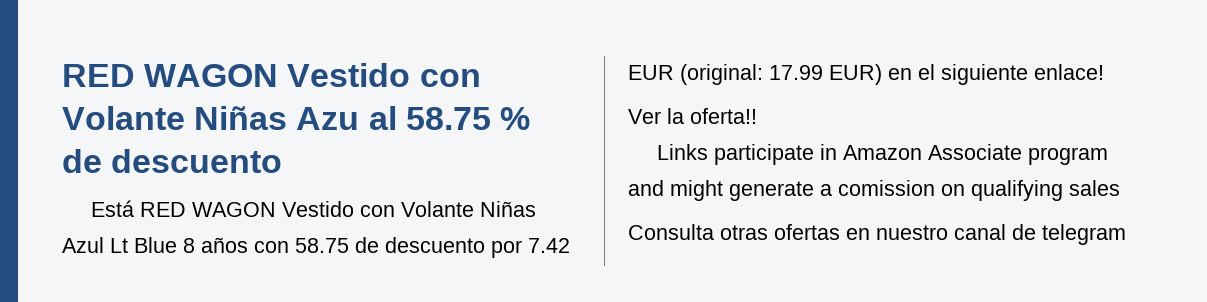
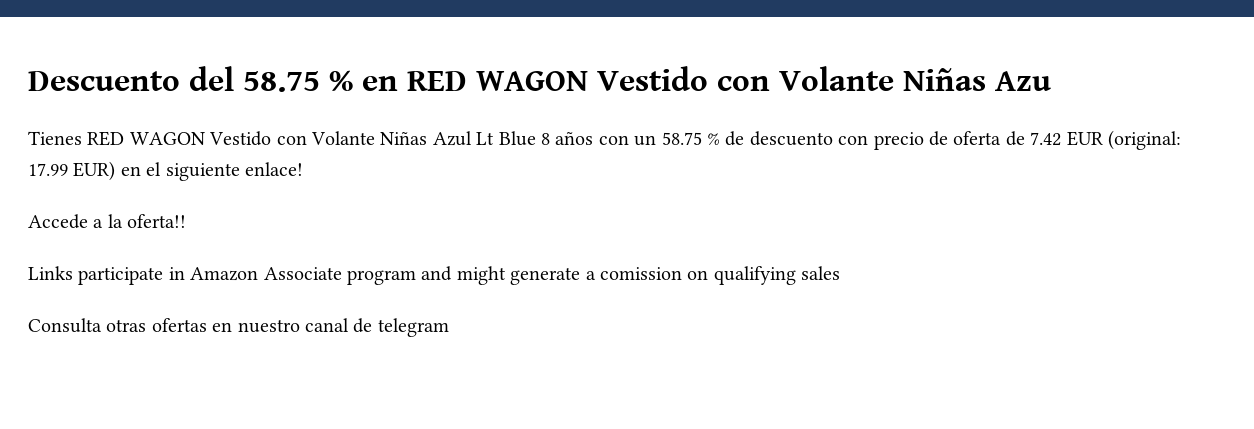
- RED WAGON Vestido con Volante Niñas Azu al 58.75 % de descuento
- Está RED WAGON Vestido con Volante Niñas Azul Lt Blue 8 años con 58.75 de descuento por 7.42 EUR (original: 17.99 EUR) en el siguiente enlace!
+ Descuento del 58.75 % en RED WAGON Vestido con Volante Niñas Azu
+ Tienes RED WAGON Vestido con Volante Niñas Azul Lt Blue 8 años con un 58.75 % de descuento con precio de oferta de 7.42 EUR (original: 17.99 EUR) en el siguiente enlace!
- Ver la oferta!!
+ Accede a la oferta!!

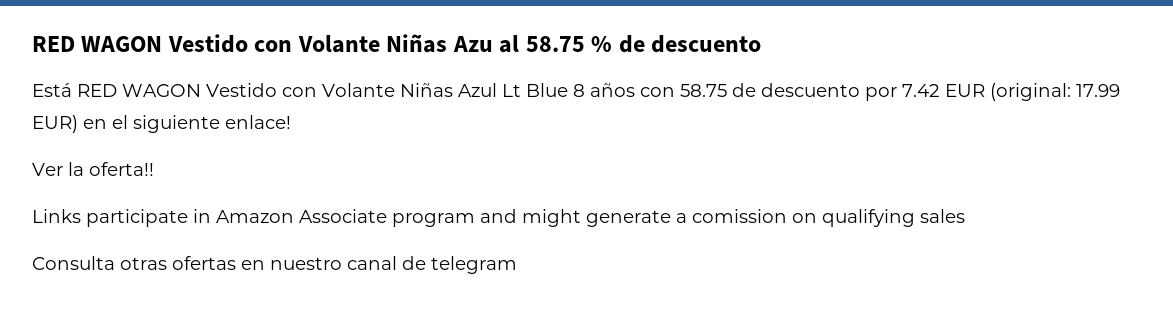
- Descuento del 58.75 % en RED WAGON Vestido con Volante Niñas Azu
- Tienes RED WAGON Vestido con Volante Niñas Azul Lt Blue 8 años con un 58.75 % de descuento con precio de oferta de 7.42 EUR (original: 17.99 EUR) en el siguiente enlace!
+ RED WAGON Vestido con Volante Niñas Azu al 58.75 % de descuento
+ Está RED WAGON Vestido con Volante Niñas Azul Lt Blue 8 años con 58.75 de descuento por 7.42 EUR (original: 17.99 EUR) en el siguiente enlace!
- Accede a la oferta!!
+ Ver la oferta!!

